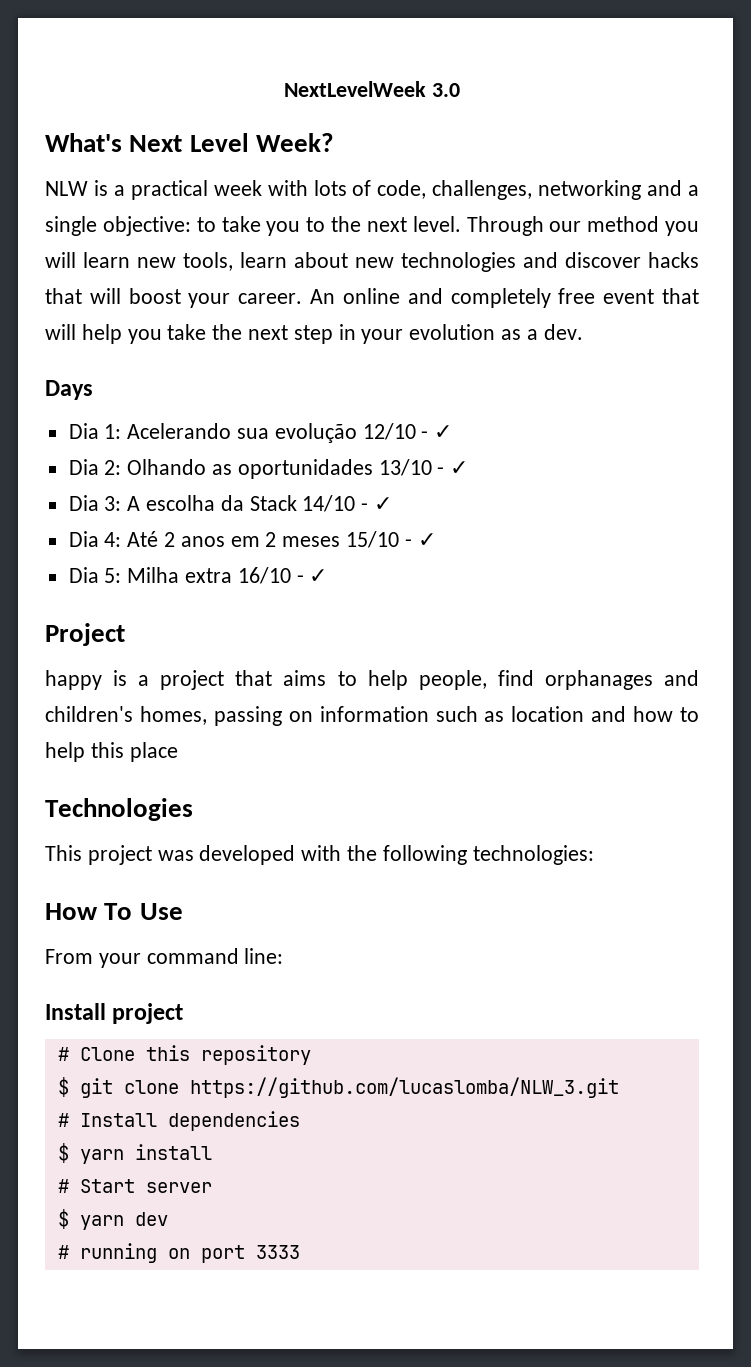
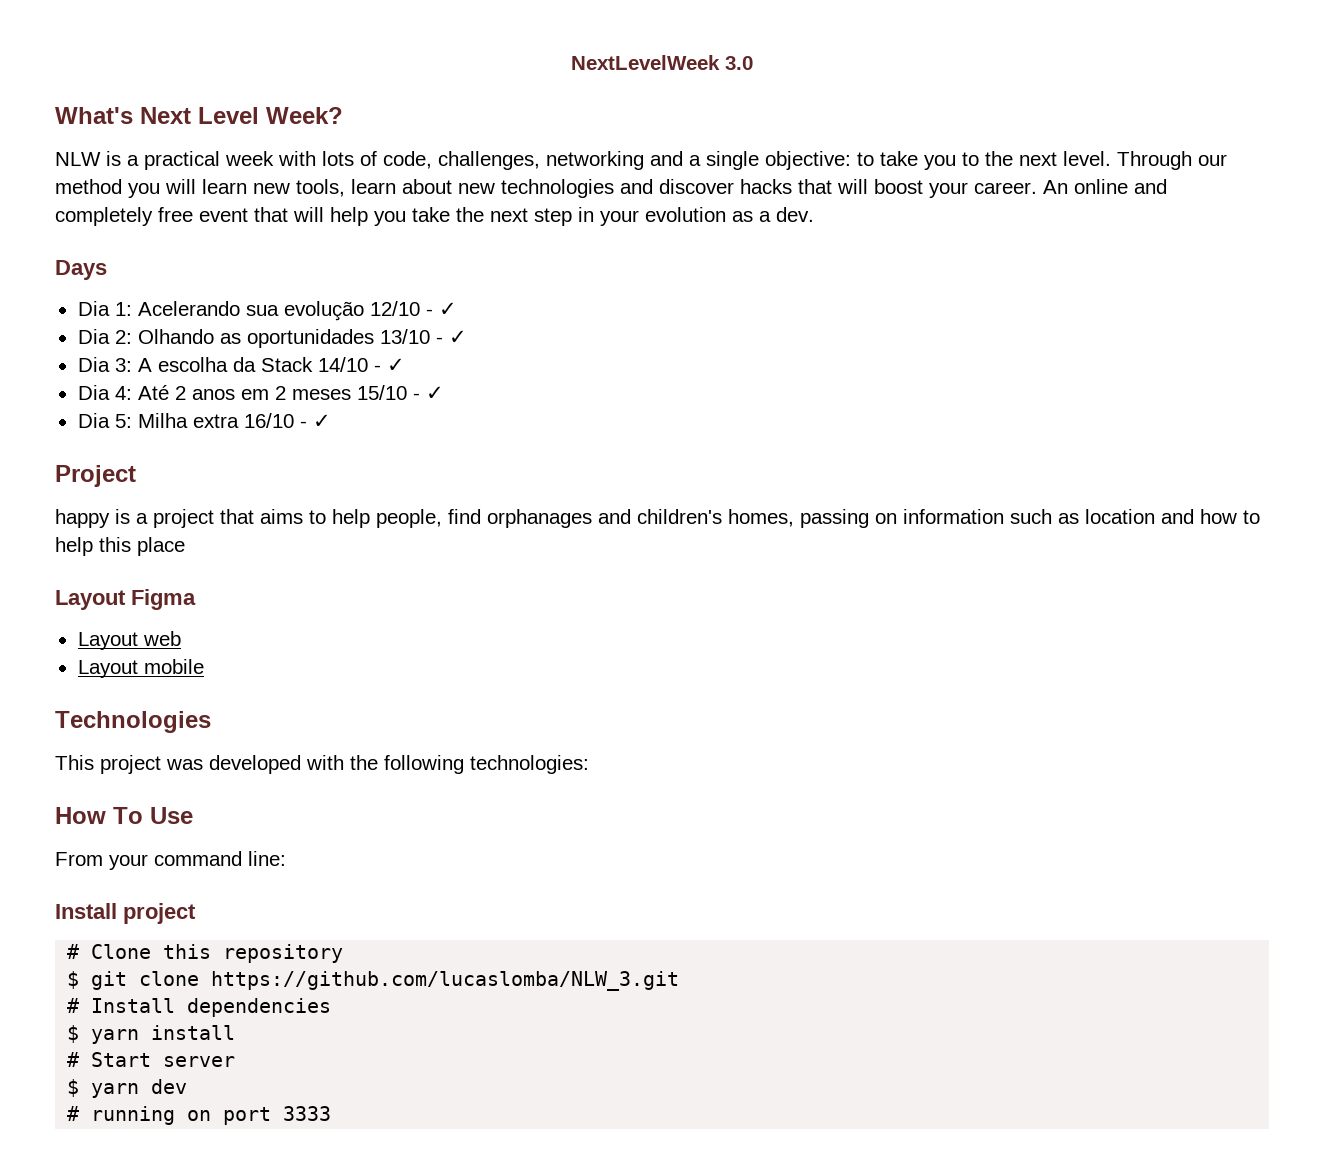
+ Layout Figma
+ Layout web
+ Layout mobile

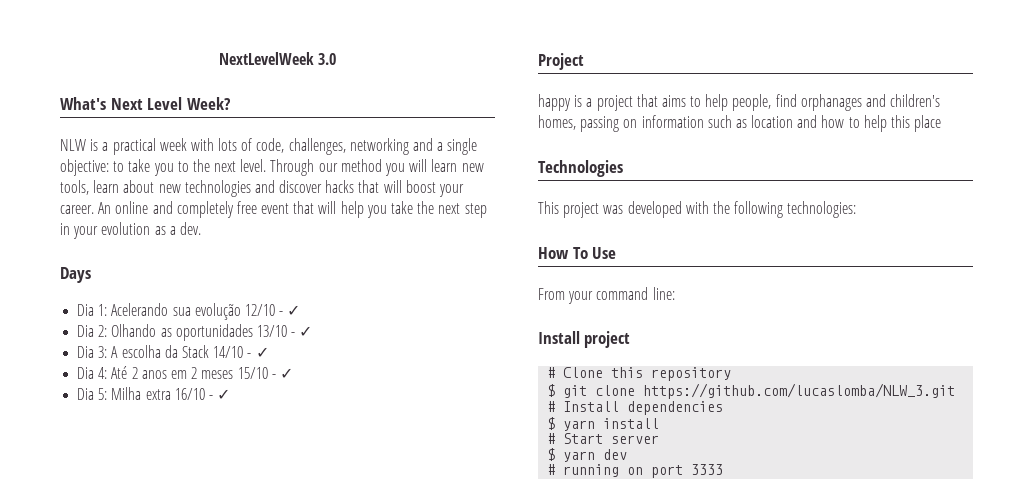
- Layout Figma
- Layout web
- Layout mobile

